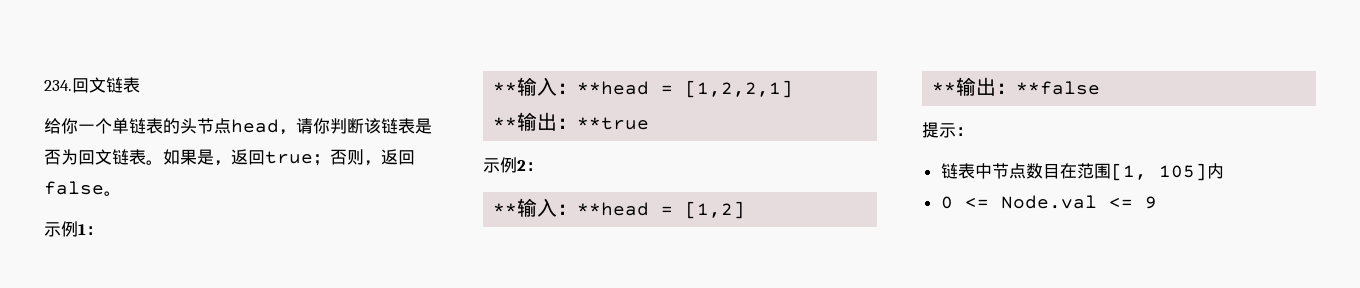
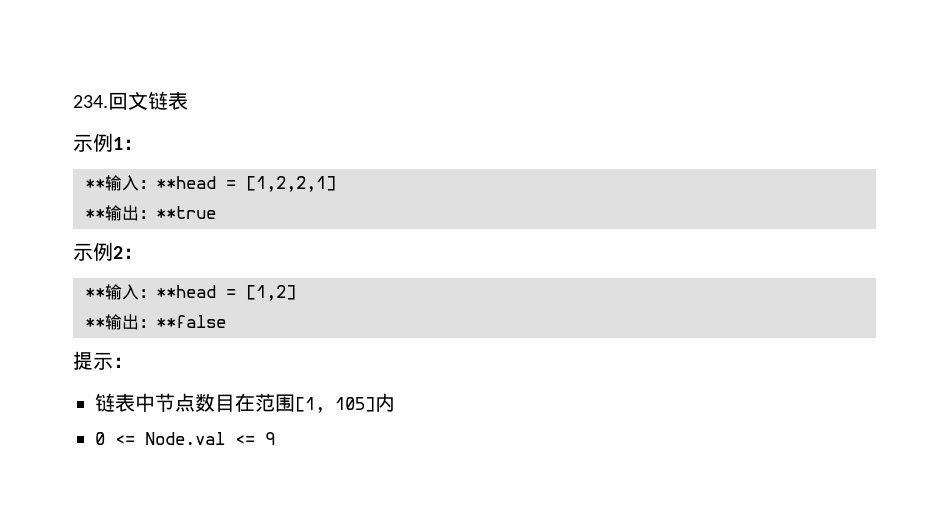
- 给你一个单链表的头节点head，请你判断该链表是否为回文链表。如果是，返回true；否则，返回false。

